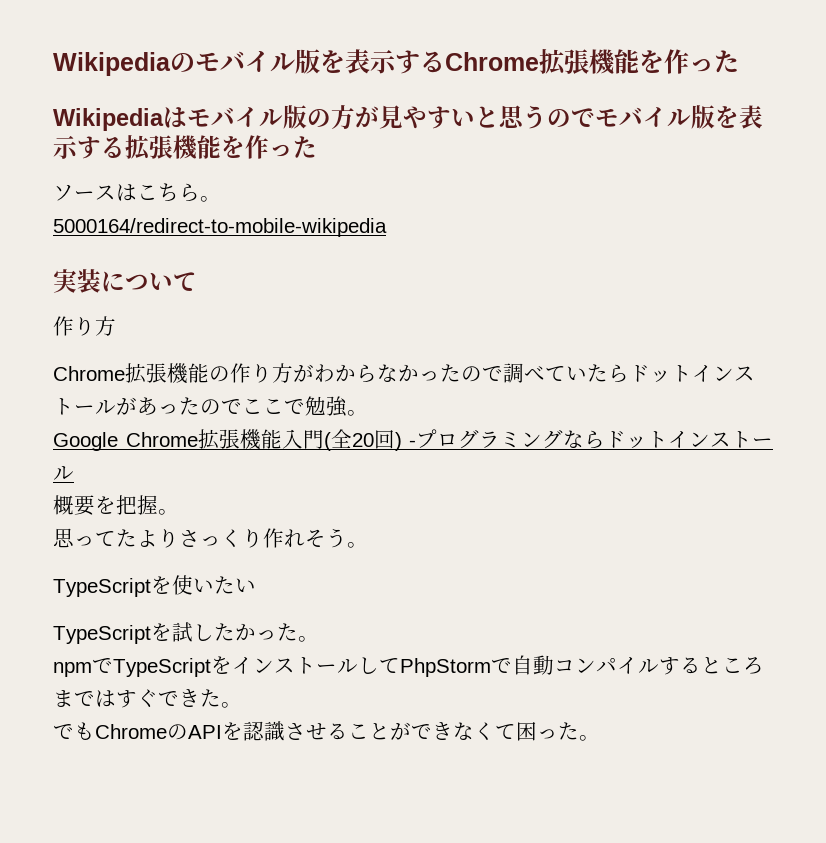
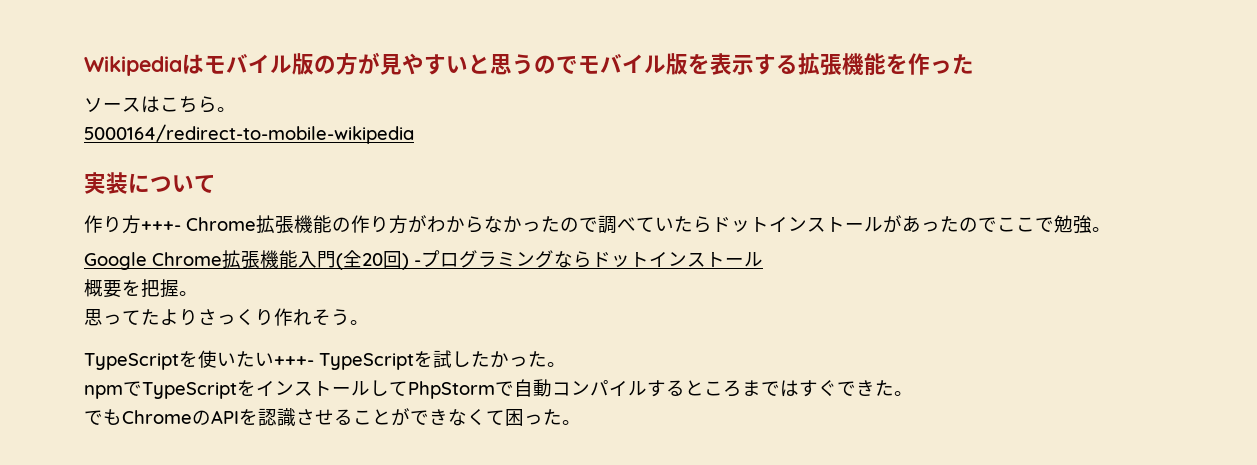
- Wikipediaのモバイル版を表示するChrome拡張機能を作った
  実装について
- 作り方
- Chrome拡張機能の作り方がわからなかったので調べていたらドットインストールがあったのでここで勉強。
+ 作り方+++- Chrome拡張機能の作り方がわからなかったので調べていたらドットインストールがあったのでここで勉強。
- TypeScriptを使いたい
- TypeScriptを試したかった。
+ TypeScriptを使いたい+++- TypeScriptを試したかった。

